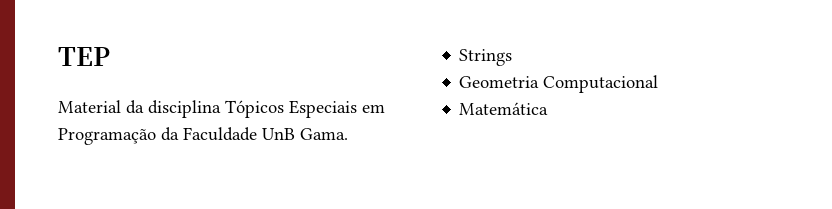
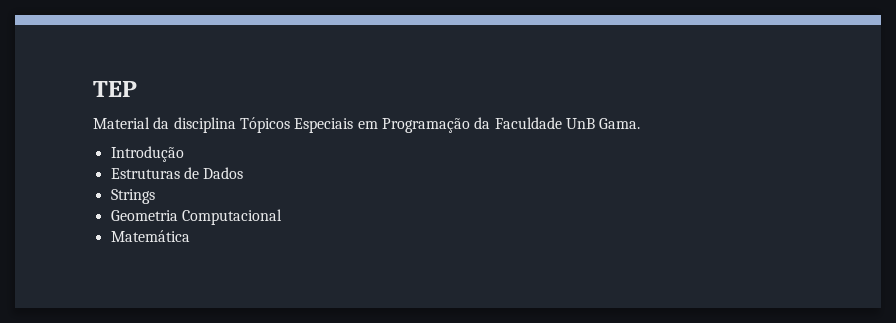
+ Introdução
+ Estruturas de Dados

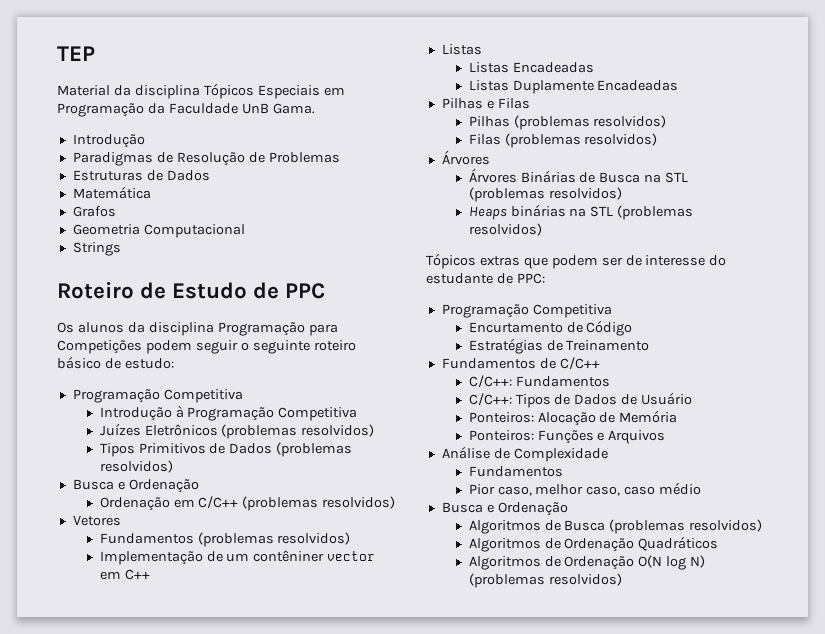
+ Paradigmas de Resolução de Problemas
- Strings
+ Matemática
+ Grafos
- Matemática
+ Strings
+ Roteiro de Estudo de PPC
+ Os alunos da disciplina Programação para Competições podem seguir o seguinte roteiro básico de estudo:
+ Programação Competitiva
+ Introdução à Programação Competitiva
+ Juízes Eletrônicos (problemas resolvidos)
+ Tipos Primitivos de Dados (problemas resolvidos)
+ Busca e Ordenação
+ Ordenação em C/C++ (problemas resolvidos)
+ Vetores
+ Fundamentos (problemas resolvidos)
+ Implementação de um contêniner vector em C++
+ Listas
+ Listas Encadeadas
+ Listas Duplamente Encadeadas
+ Pilhas e Filas
+ Pilhas (problemas resolvidos)
+ Filas (problemas resolvidos)
+ Árvores
+ Árvores Binárias de Busca na STL (problemas resolvidos)
+ Heaps binárias na STL (problemas resolvidos)
+ Tópicos extras que podem ser de interesse do estudante de PPC:
+ Programação Competitiva
+ Encurtamento de Código
+ Estratégias de Treinamento
+ Fundamentos de C/C++
+ C/C++: Fundamentos
+ C/C++: Tipos de Dados de Usuário
+ Ponteiros: Alocação de Memória
+ Ponteiros: Funções e Arquivos
+ Análise de Complexidade
+ Fundamentos
+ Pior caso, melhor caso, caso médio
+ Busca e Ordenação
+ Algoritmos de Busca (problemas resolvidos)
+ Algoritmos de Ordenação Quadráticos
+ Algoritmos de Ordenação O(N log N) (problemas resolvidos)

